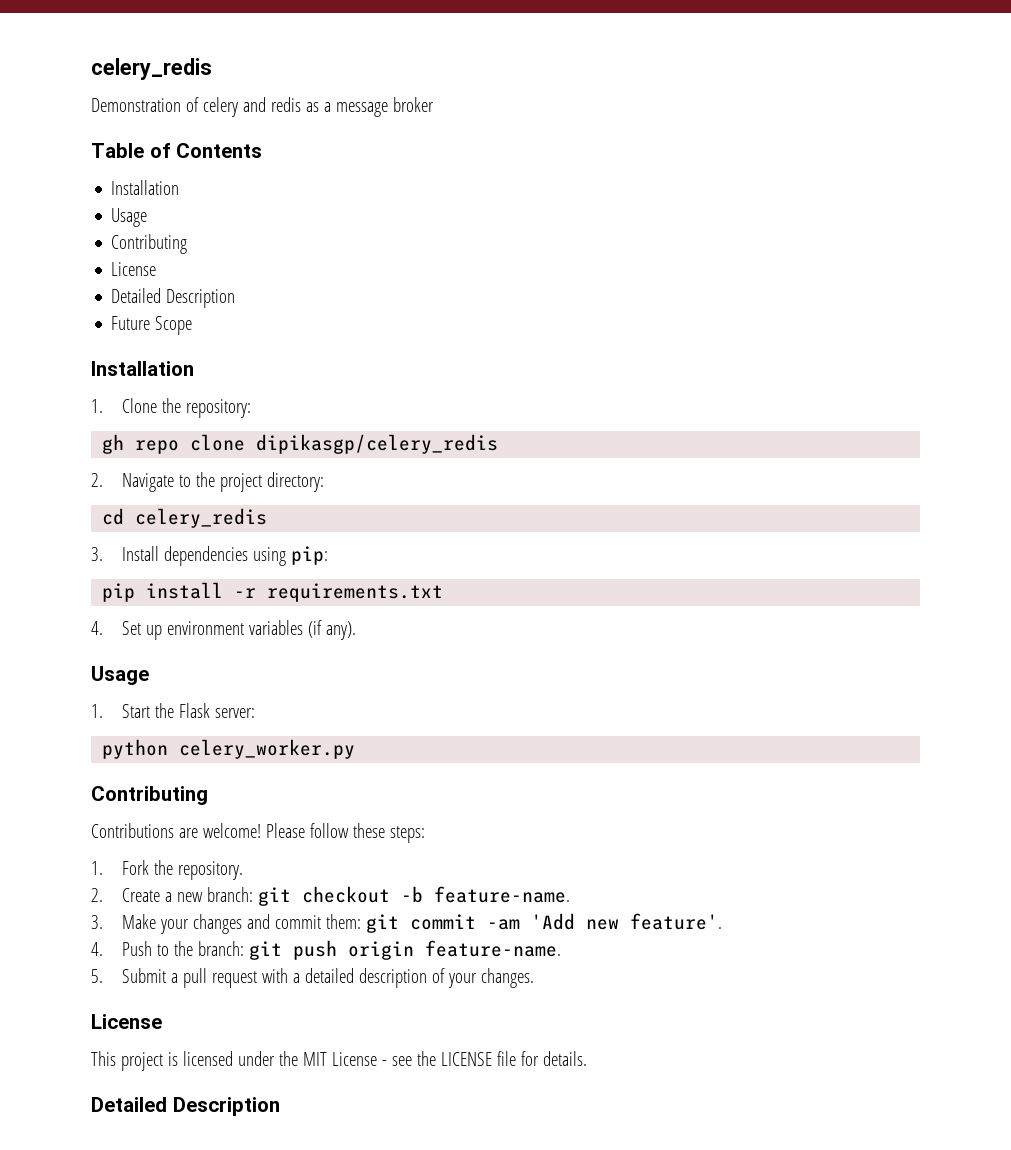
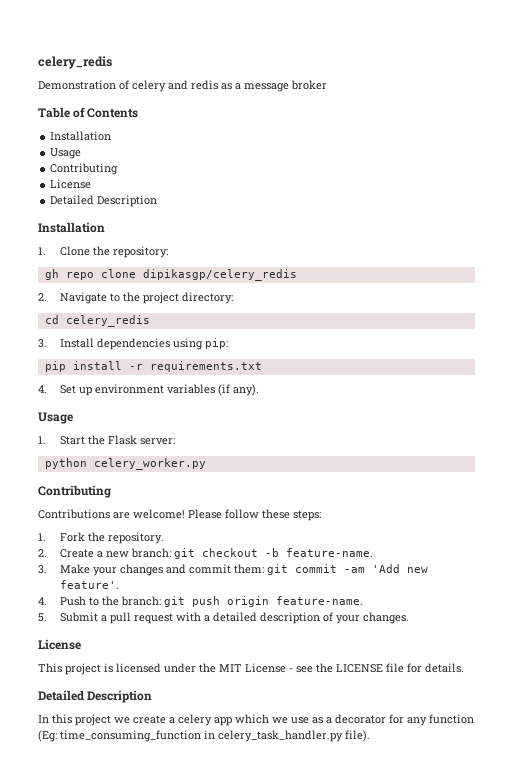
- Future Scope
+ In this project we create a celery app which we use as a decorator for any function (Eg: time_consuming_function in celery_task_handler.py file).

